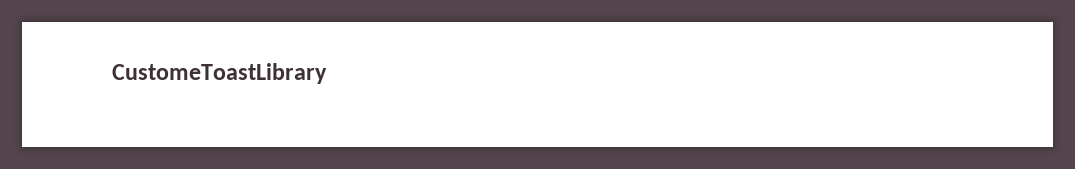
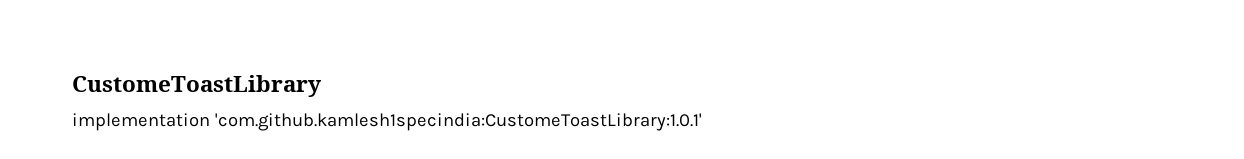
+ implementation 'com.github.kamlesh1specindia:CustomeToastLibrary:1.0.1'

